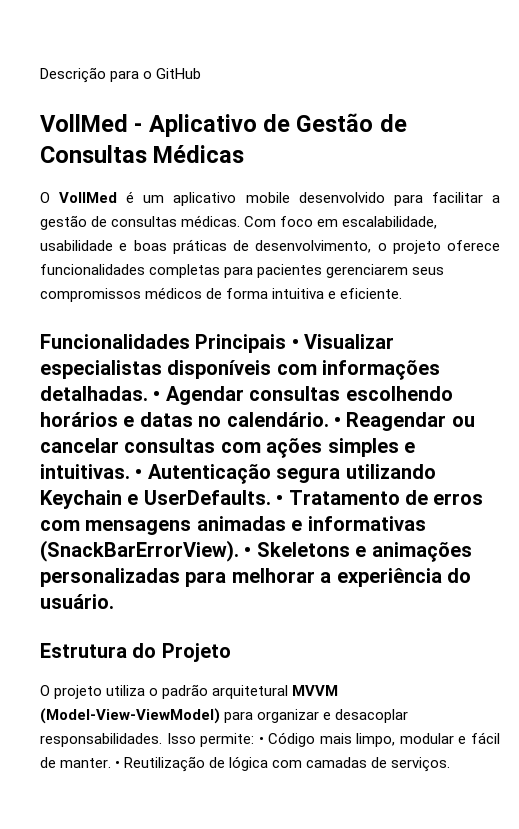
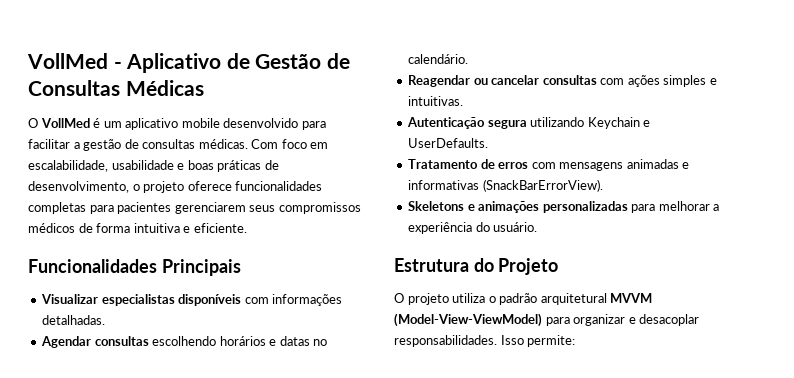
- Descrição para o GitHub
- Funcionalidades Principais • Visualizar especialistas disponíveis com informações detalhadas. • Agendar consultas escolhendo horários e datas no calendário. • Reagendar ou cancelar consultas com ações simples e intuitivas. • Autenticação segura utilizando Keychain e UserDefaults. • Tratamento de erros com mensagens animadas e informativas (SnackBarErrorView). • Skeletons e animações personalizadas para melhorar a experiência do usuário.
+ Funcionalidades Principais
+ Visualizar especialistas disponíveis com informações detalhadas.
+ Agendar consultas escolhendo horários e datas no calendário.
+ Reagendar ou cancelar consultas com ações simples e intuitivas.
+ Autenticação segura utilizando Keychain e UserDefaults.
+ Tratamento de erros com mensagens animadas e informativas (SnackBarErrorView).
+ Skeletons e animações personalizadas para melhorar a experiência do usuário.
- Isso permite: • Código mais limpo, modular e fácil de manter. • Reutilização de lógica com camadas de serviços.
+ Isso permite:

